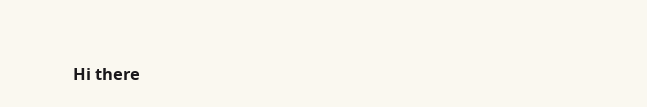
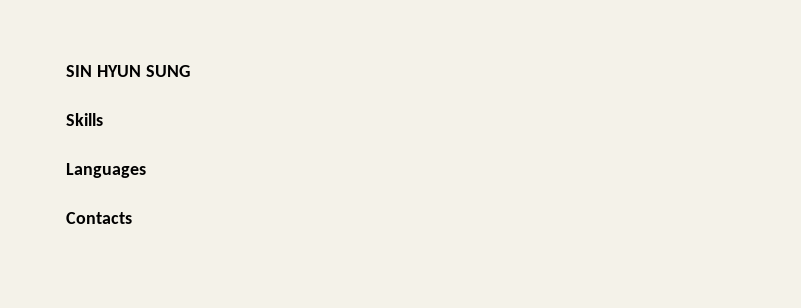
- Hi there
+ SIN HYUN SUNG
+ Skills
+ Languages
+ Contacts

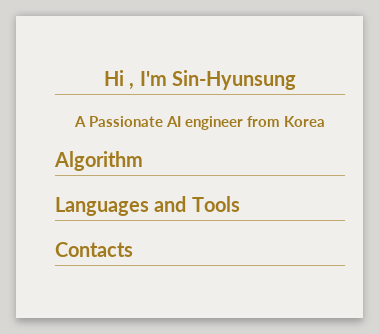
- SIN HYUN SUNG
- Skills
+ Hi , I'm Sin-Hyunsung
+ A Passionate AI engineer from Korea
+ Algorithm
- Languages
+ Languages and Tools

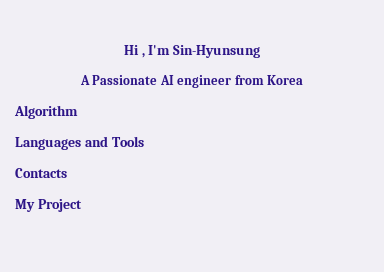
+ My Project

